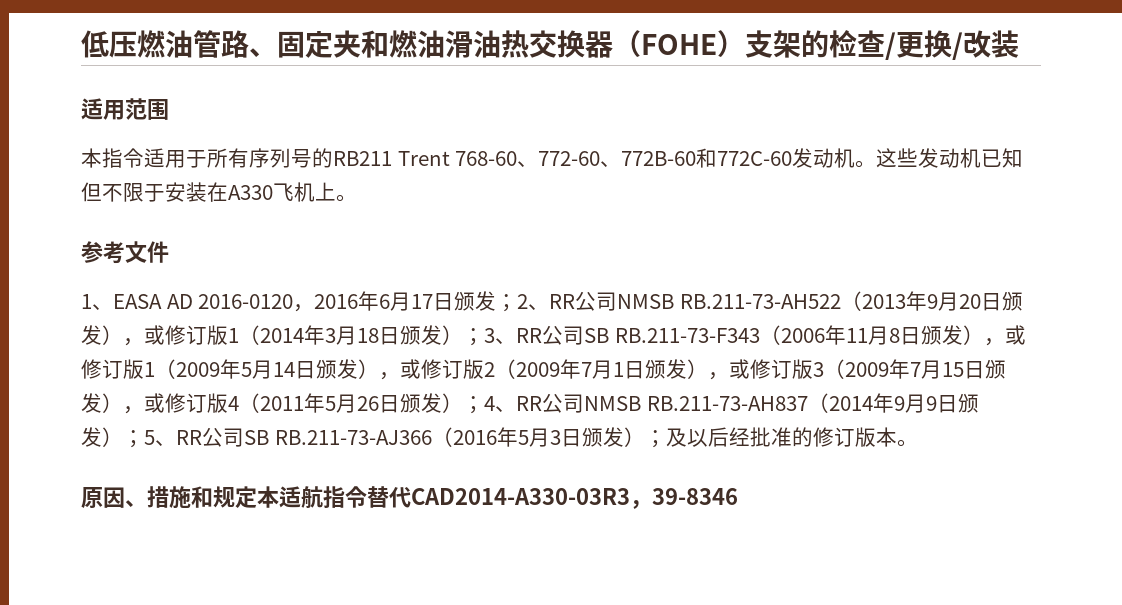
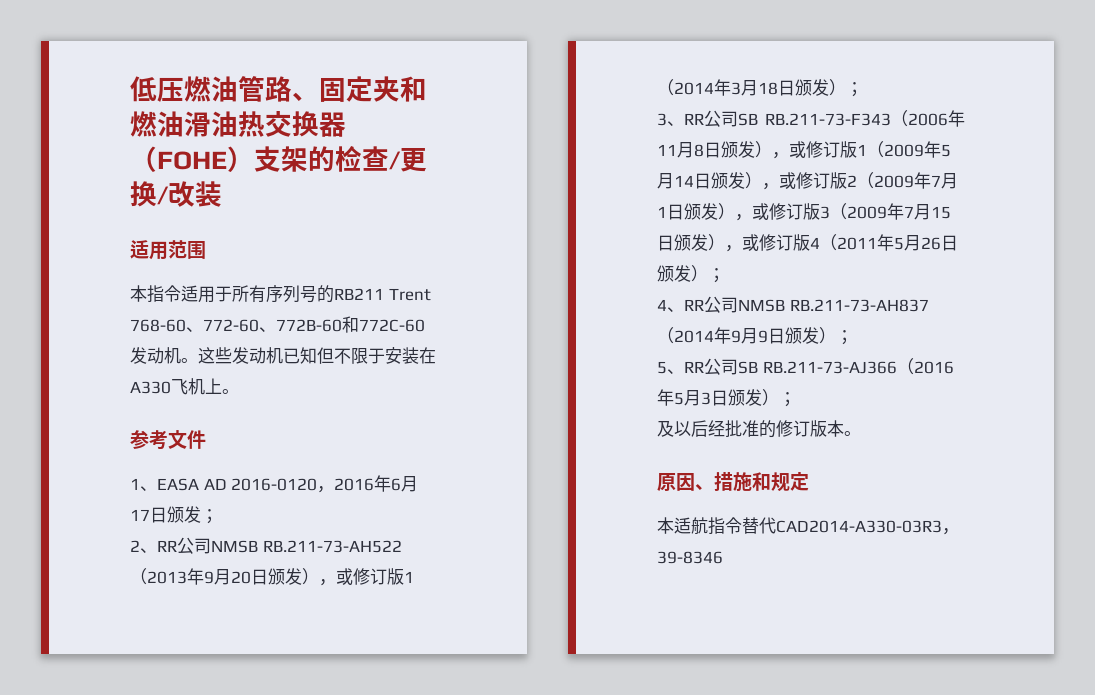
- 1、EASA AD 2016-0120，2016年6月17日颁发；2、RR公司NMSB RB.211-73-AH522（2013年9月20日颁发），或修订版1（2014年3月18日颁发）；3、RR公司SB RB.211-73-F343（2006年11月8日颁发），或修订版1（2009年5月14日颁发），或修订版2（2009年7月1日颁发），或修订版3（2009年7月15日颁发），或修订版4（2011年5月26日颁发）；4、RR公司NMSB RB.211-73-AH837（2014年9月9日颁发）；5、RR公司SB RB.211-73-AJ366（2016年5月3日颁发）；及以后经批准的修订版本。
+ 1、EASA AD 2016-0120，2016年6月17日颁发；
+ 2、RR公司NMSB RB.211-73-AH522（2013年9月20日颁发），或修订版1（2014年3月18日颁发）；
+ 3、RR公司SB RB.211-73-F343（2006年11月8日颁发），或修订版1（2009年5月14日颁发），或修订版2（2009年7月1日颁发），或修订版3（2009年7月15日颁发），或修订版4（2011年5月26日颁发）；
+ 4、RR公司NMSB RB.211-73-AH837（2014年9月9日颁发）；
+ 5、RR公司SB RB.211-73-AJ366（2016年5月3日颁发）；
+ 及以后经批准的修订版本。
- 原因、措施和规定本适航指令替代CAD2014-A330-03R3，39-8346
+ 原因、措施和规定
+ 本适航指令替代CAD2014-A330-03R3，39-8346

